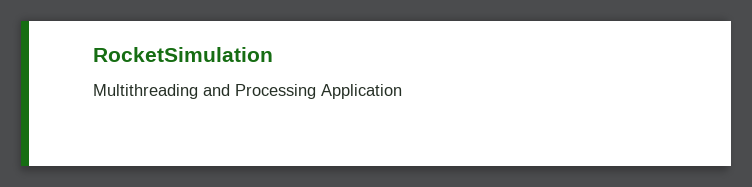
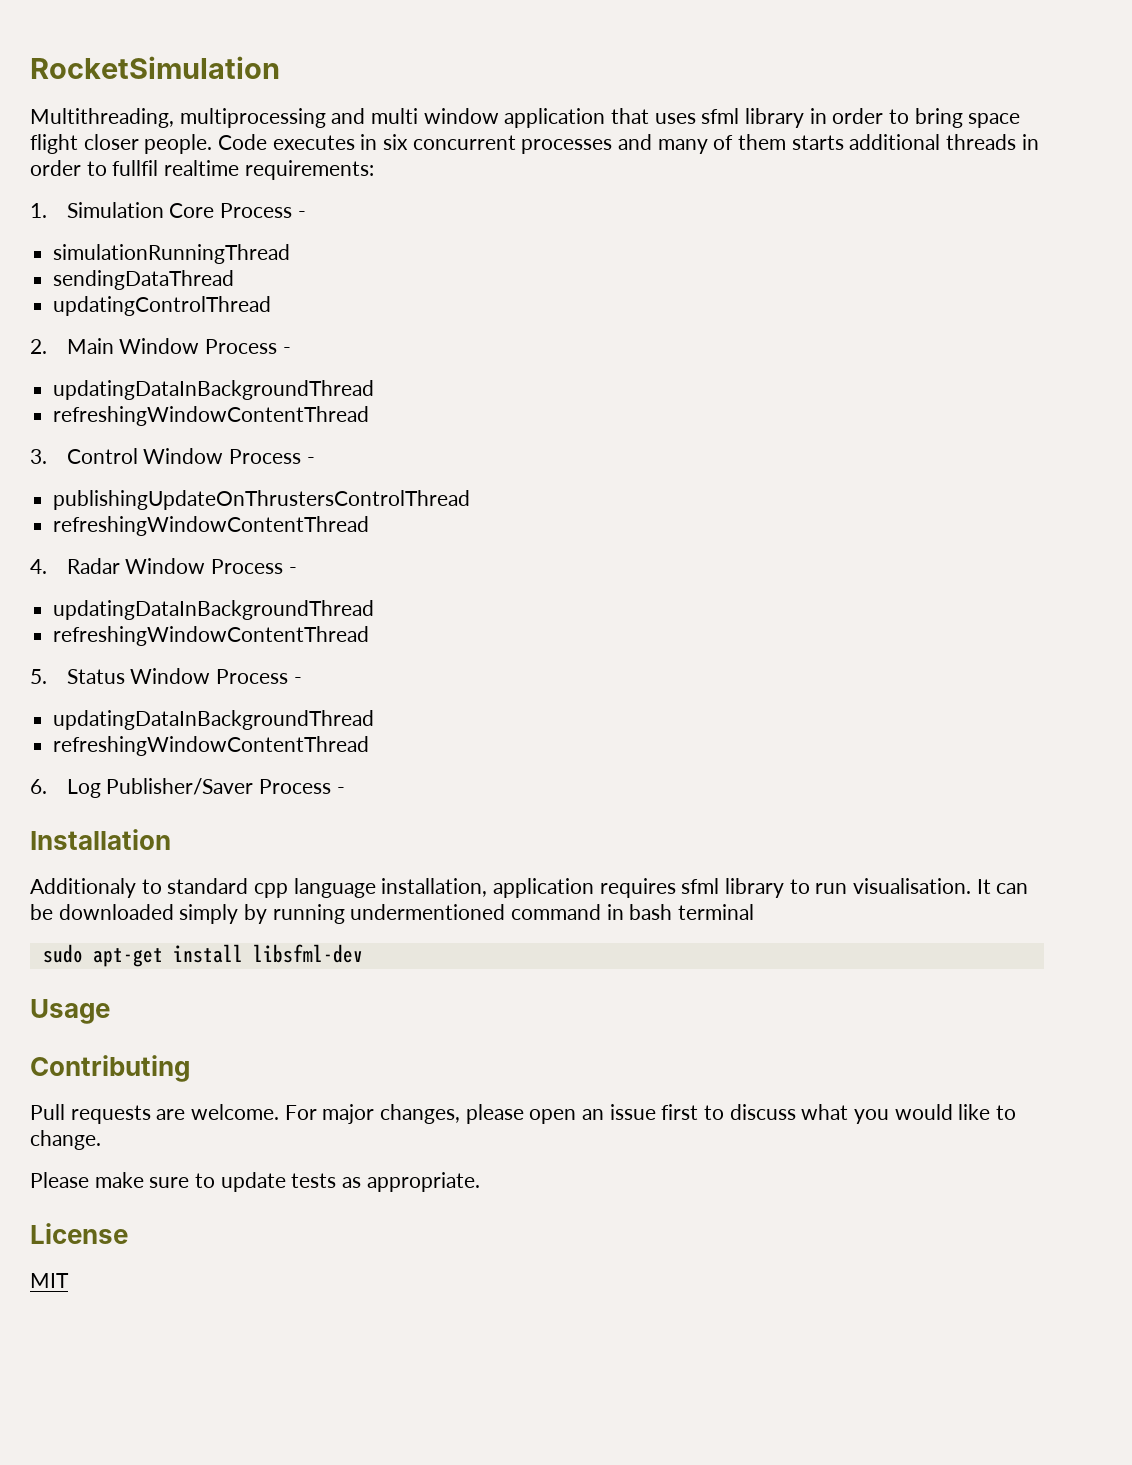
- Multithreading and Processing Application
+ Multithreading, multiprocessing and multi window application that uses sfml library in order to bring space flight closer people. Code executes in six concurrent processes and many of them starts additional threads in order to fullfil realtime requirements:
+ 1. Simulation Core Process -
+ simulationRunningThread
+ sendingDataThread
+ updatingControlThread
+ 2. Main Window Process -
+ updatingDataInBackgroundThread
+ refreshingWindowContentThread
+ 3. Control Window Process -
+ publishingUpdateOnThrustersControlThread
+ refreshingWindowContentThread
+ 4. Radar Window Process -
+ updatingDataInBackgroundThread
+ refreshingWindowContentThread
+ 5. Status Window Process -
+ updatingDataInBackgroundThread
+ refreshingWindowContentThread
+ 6. Log Publisher/Saver Process -
+ Installation
+ Additionaly to standard cpp language installation, application requires sfml library to run visualisation. It can be downloaded simply by running undermentioned command in bash terminal
+ sudo apt-get install libsfml-dev
+ Usage
+ Contributing
+ Pull requests are welcome. For major changes, please open an issue first to discuss what you would like to change.
+ Please make sure to update tests as appropriate.
+ License
+ MIT

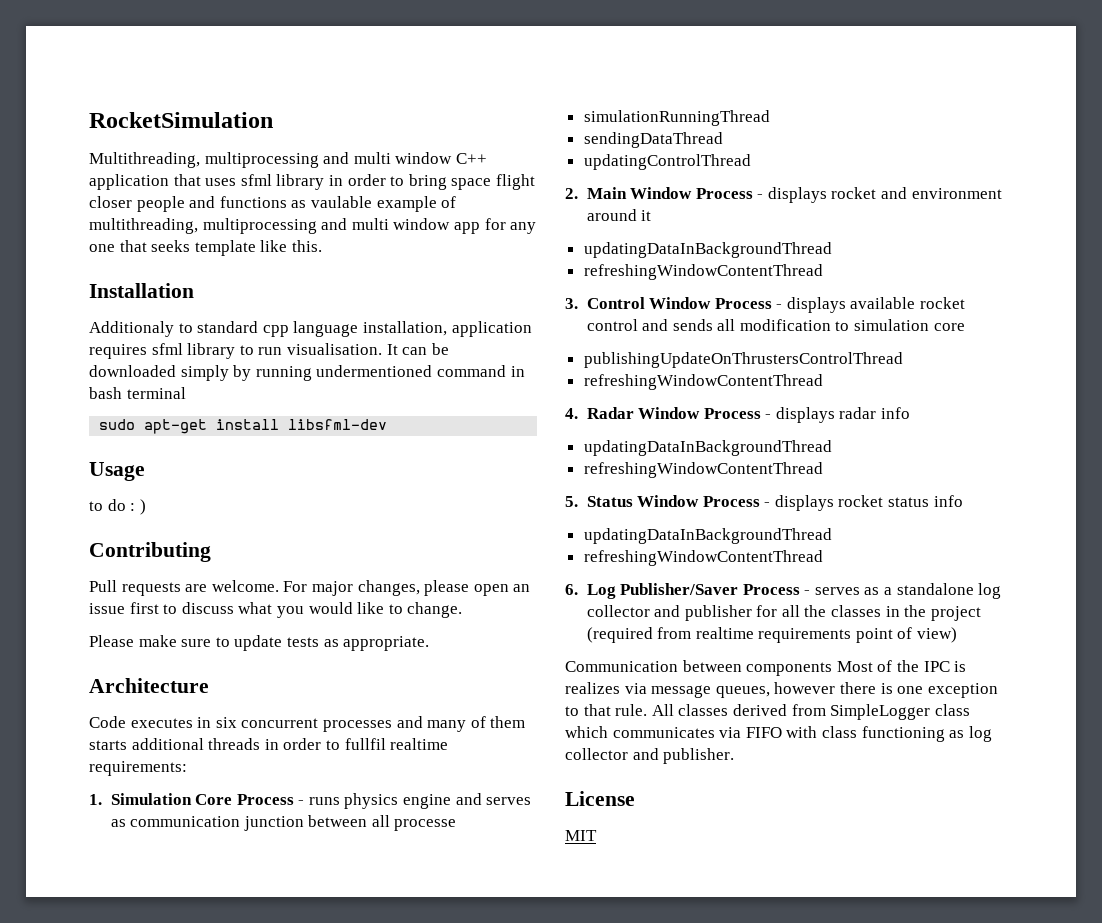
- Multithreading, multiprocessing and multi window application that uses sfml library in order to bring space flight closer people. Code executes in six concurrent processes and many of them starts additional threads in order to fullfil realtime requirements:
- 1. Simulation Core Process -
- simulationRunningThread
- sendingDataThread
- updatingControlThread
- 2. Main Window Process -
- updatingDataInBackgroundThread
- refreshingWindowContentThread
- 3. Control Window Process -
- publishingUpdateOnThrustersControlThread
- refreshingWindowContentThread
- 4. Radar Window Process -
- updatingDataInBackgroundThread
- refreshingWindowContentThread
- 5. Status Window Process -
- updatingDataInBackgroundThread
- refreshingWindowContentThread
- 6. Log Publisher/Saver Process -
+ Multithreading, multiprocessing and multi window C++ application that uses sfml library in order to bring space flight closer people and functions as vaulable example of multithreading, multiprocessing and multi window app for any one that seeks template like this.
+ to do : )
+ Architecture
+ Code executes in six concurrent processes and many of them starts additional threads in order to fullfil realtime requirements:
+ 1. Simulation Core Process - runs physics engine and serves as communication junction between all processe
+ simulationRunningThread
+ sendingDataThread
+ updatingControlThread
+ 2. Main Window Process - displays rocket and environment around it
+ updatingDataInBackgroundThread
+ refreshingWindowContentThread
+ 3. Control Window Process - displays available rocket control and sends all modification to simulation core
+ publishingUpdateOnThrustersControlThread
+ refreshingWindowContentThread
+ 4. Radar Window Process - displays radar info
+ updatingDataInBackgroundThread
+ refreshingWindowContentThread
+ 5. Status Window Process - displays rocket status info
+ updatingDataInBackgroundThread
+ refreshingWindowContentThread
+ 6. Log Publisher/Saver Process - serves as a standalone log collector and publisher for all the classes in the project (required from realtime requirements point of view)
+ Communication between components Most of the IPC is realizes via message queues, however there is one exception to that rule. All classes derived from SimpleLogger class which communicates via FIFO with class functioning as log collector and publisher.

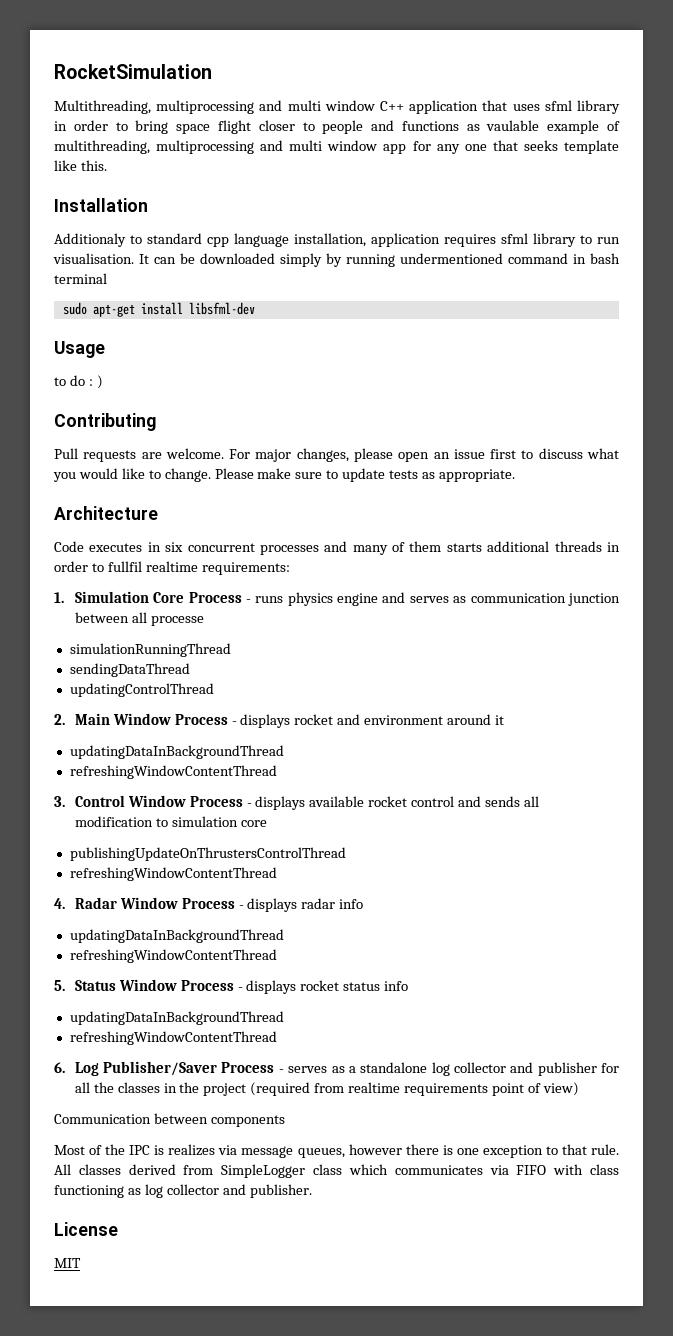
- Multithreading, multiprocessing and multi window C++ application that uses sfml library in order to bring space flight closer people and functions as vaulable example of multithreading, multiprocessing and multi window app for any one that seeks template like this.
+ Multithreading, multiprocessing and multi window C++ application that uses sfml library in order to bring space flight closer to people and functions as vaulable example of multithreading, multiprocessing and multi window app for any one that seeks template like this.
- For major changes, please open an issue first to discuss what you would like to change.
- Please make sure to update tests as appropriate.
+ For major changes, please open an issue first to discuss what you would like to change. Please make sure to update tests as appropriate.
- Communication between components Most of the IPC is realizes via message queues, however there is one exception to that rule.
+ Communication between components
+ Most of the IPC is realizes via message queues, however there is one exception to that rule.

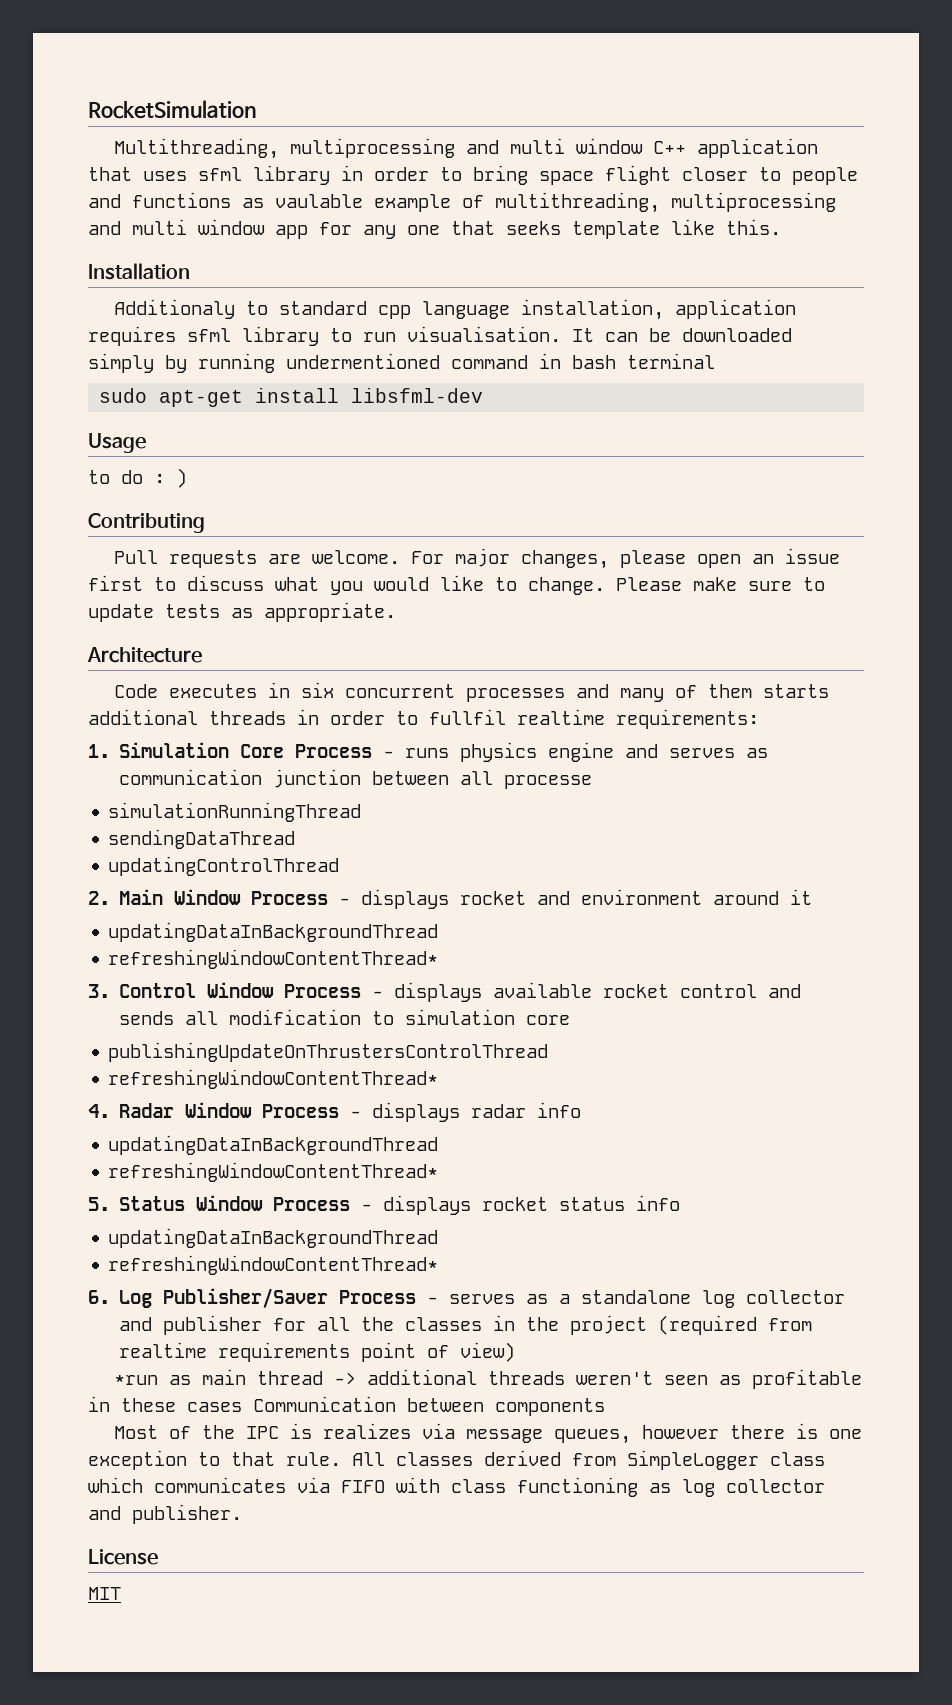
  2. Main Window Process - displays rocket and environment around it
  updatingDataInBackgroundThread
- refreshingWindowContentThread
+ refreshingWindowContentThread*
  publishingUpdateOnThrustersControlThread
- refreshingWindowContentThread
+ refreshingWindowContentThread*
  4. Radar Window Process - displays radar info
  updatingDataInBackgroundThread
- refreshingWindowContentThread
+ refreshingWindowContentThread*
  5. Status Window Process - displays rocket status info
  updatingDataInBackgroundThread
- refreshingWindowContentThread
+ refreshingWindowContentThread*
- Communication between components
+ *run as main thread -> additional threads weren't seen as profitable in these cases Communication between components

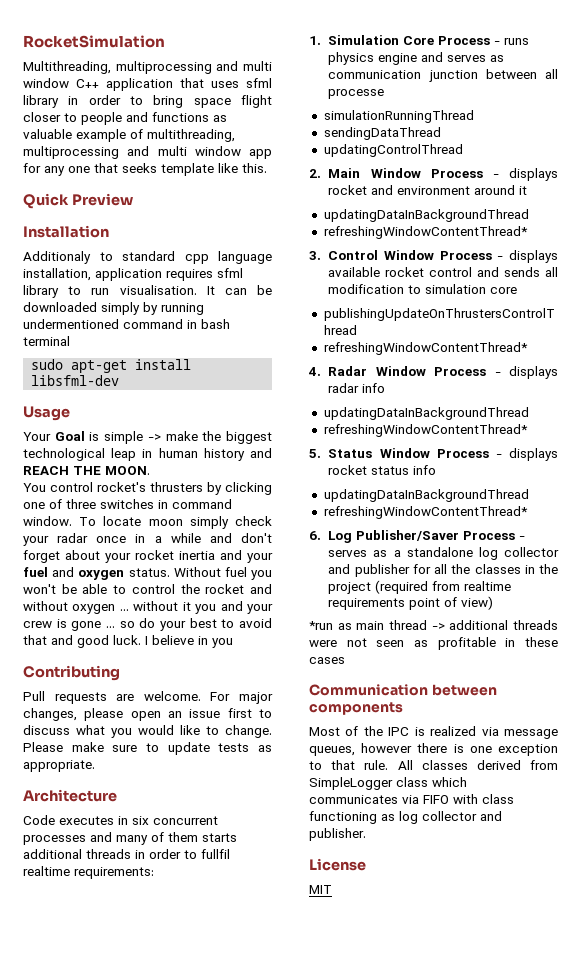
- Multithreading, multiprocessing and multi window C++ application that uses sfml library in order to bring space flight closer to people and functions as vaulable example of multithreading, multiprocessing and multi window app for any one that seeks template like this.
+ Multithreading, multiprocessing and multi window C++ application that uses sfml library in order to bring space flight closer to people and functions as valuable example of multithreading, multiprocessing and multi window app for any one that seeks template like this.
+ Quick Preview
- to do : )
+ Your Goal is simple -> make the biggest technological leap in human history and REACH THE MOON.
+ You control rocket's thrusters by clicking one of three switches in command window. To locate moon simply check your radar once in a while and don't forget about your rocket inertia and your fuel and oxygen status. Without fuel you won't be able to control the rocket and without oxygen ... without it you and your crew is gone ... so do your best to avoid that and good luck. I believe in you
- *run as main thread -> additional threads weren't seen as profitable in these cases Communication between components
+ *run as main thread -> additional threads were not seen as profitable in these cases
+ Communication between components
- Most of the IPC is realizes via message queues, however there is one exception to that rule.
+ Most of the IPC is realized via message queues, however there is one exception to that rule.

